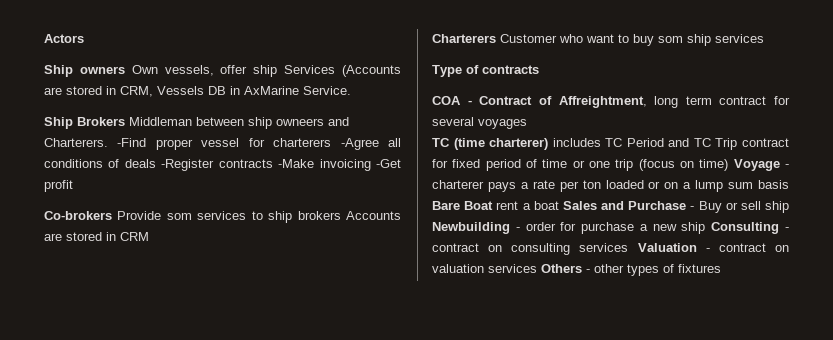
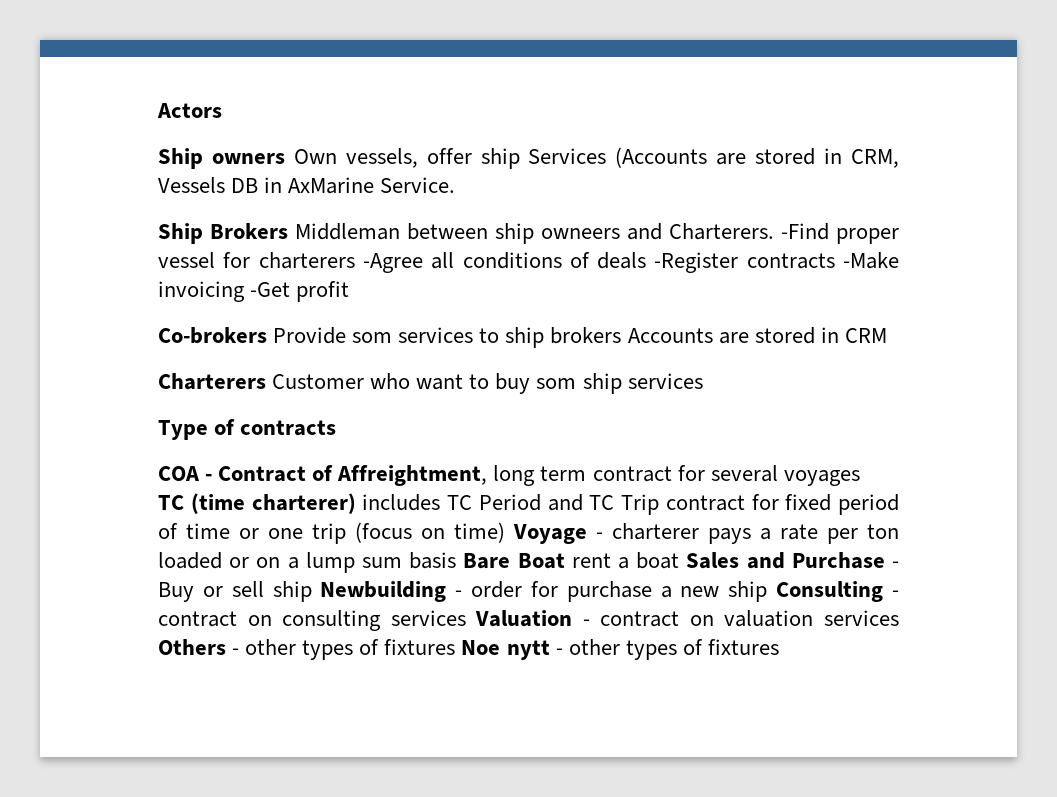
- TC (time charterer) includes TC Period and TC Trip contract for fixed period of time or one trip (focus on time) Voyage - charterer pays a rate per ton loaded or on a lump sum basis Bare Boat rent a boat Sales and Purchase - Buy or sell ship Newbuilding - order for purchase a new ship Consulting - contract on consulting services Valuation - contract on valuation services Others - other types of fixtures
+ TC (time charterer) includes TC Period and TC Trip contract for fixed period of time or one trip (focus on time) Voyage - charterer pays a rate per ton loaded or on a lump sum basis Bare Boat rent a boat Sales and Purchase - Buy or sell ship Newbuilding - order for purchase a new ship Consulting - contract on consulting services Valuation - contract on valuation services Others - other types of fixtures Noe nytt - other types of fixtures

